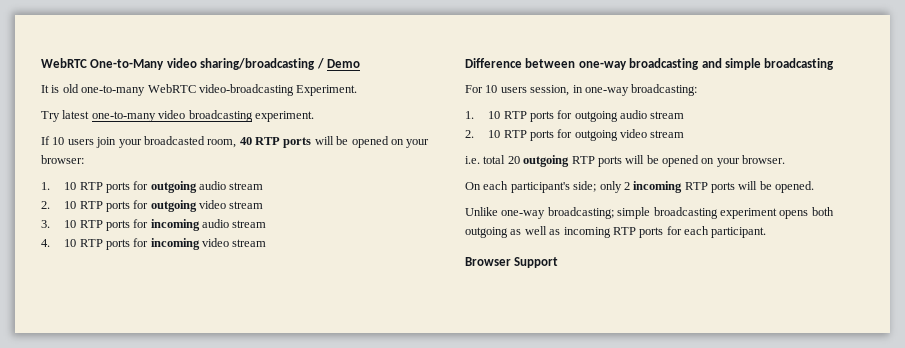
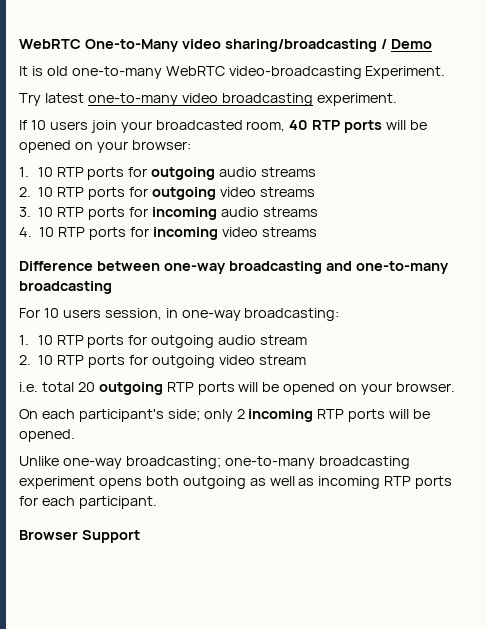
  If 10 users join your broadcasted room, 40 RTP ports will be opened on your browser:
- 1. 10 RTP ports for outgoing audio stream
- 2. 10 RTP ports for outgoing video stream
+ 1. 10 RTP ports for outgoing audio streams
+ 2. 10 RTP ports for outgoing video streams
- 3. 10 RTP ports for incoming audio stream
+ 3. 10 RTP ports for incoming audio streams
- 4. 10 RTP ports for incoming video stream
+ 4. 10 RTP ports for incoming video streams
- Difference between one-way broadcasting and simple broadcasting
+ Difference between one-way broadcasting and one-to-many broadcasting
- Unlike one-way broadcasting; simple broadcasting experiment opens both outgoing as well as incoming RTP ports for each participant.
+ Unlike one-way broadcasting; one-to-many broadcasting experiment opens both outgoing as well as incoming RTP ports for each participant.

